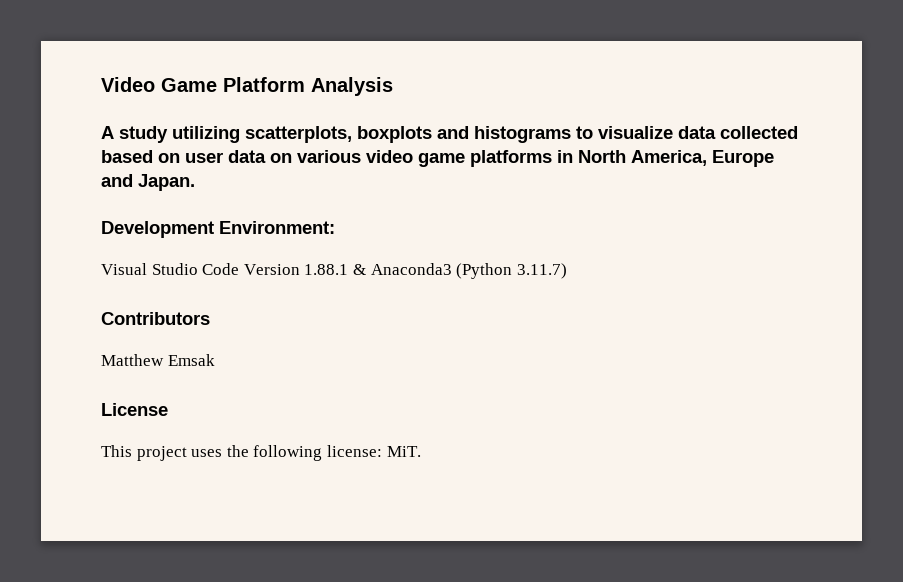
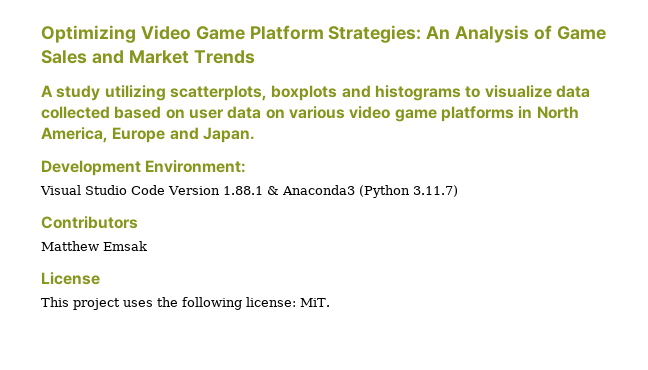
- Video Game Platform Analysis
+ Optimizing Video Game Platform Strategies: An Analysis of Game Sales and Market Trends

